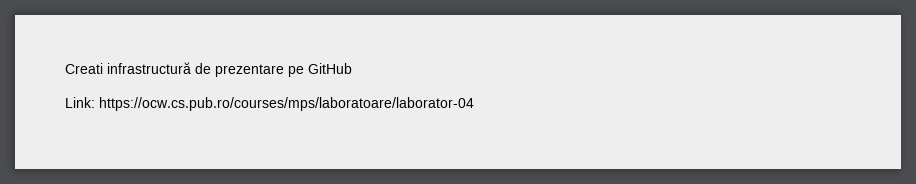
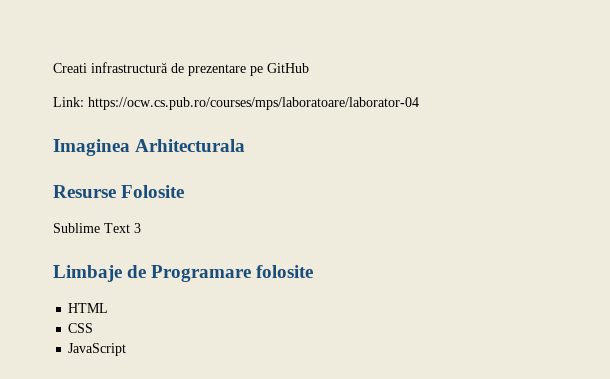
+ Imaginea Arhitecturala
+ Resurse Folosite
+ Sublime Text 3
+ Limbaje de Programare folosite
+ HTML
+ CSS
+ JavaScript

